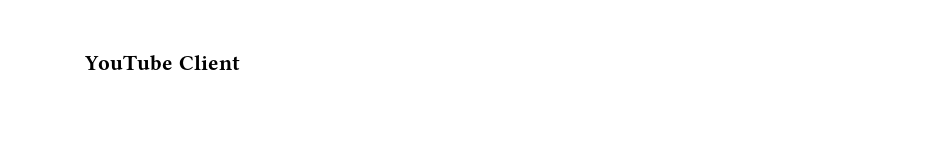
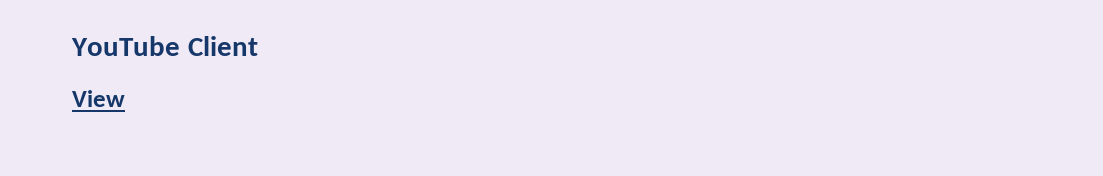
+ View

